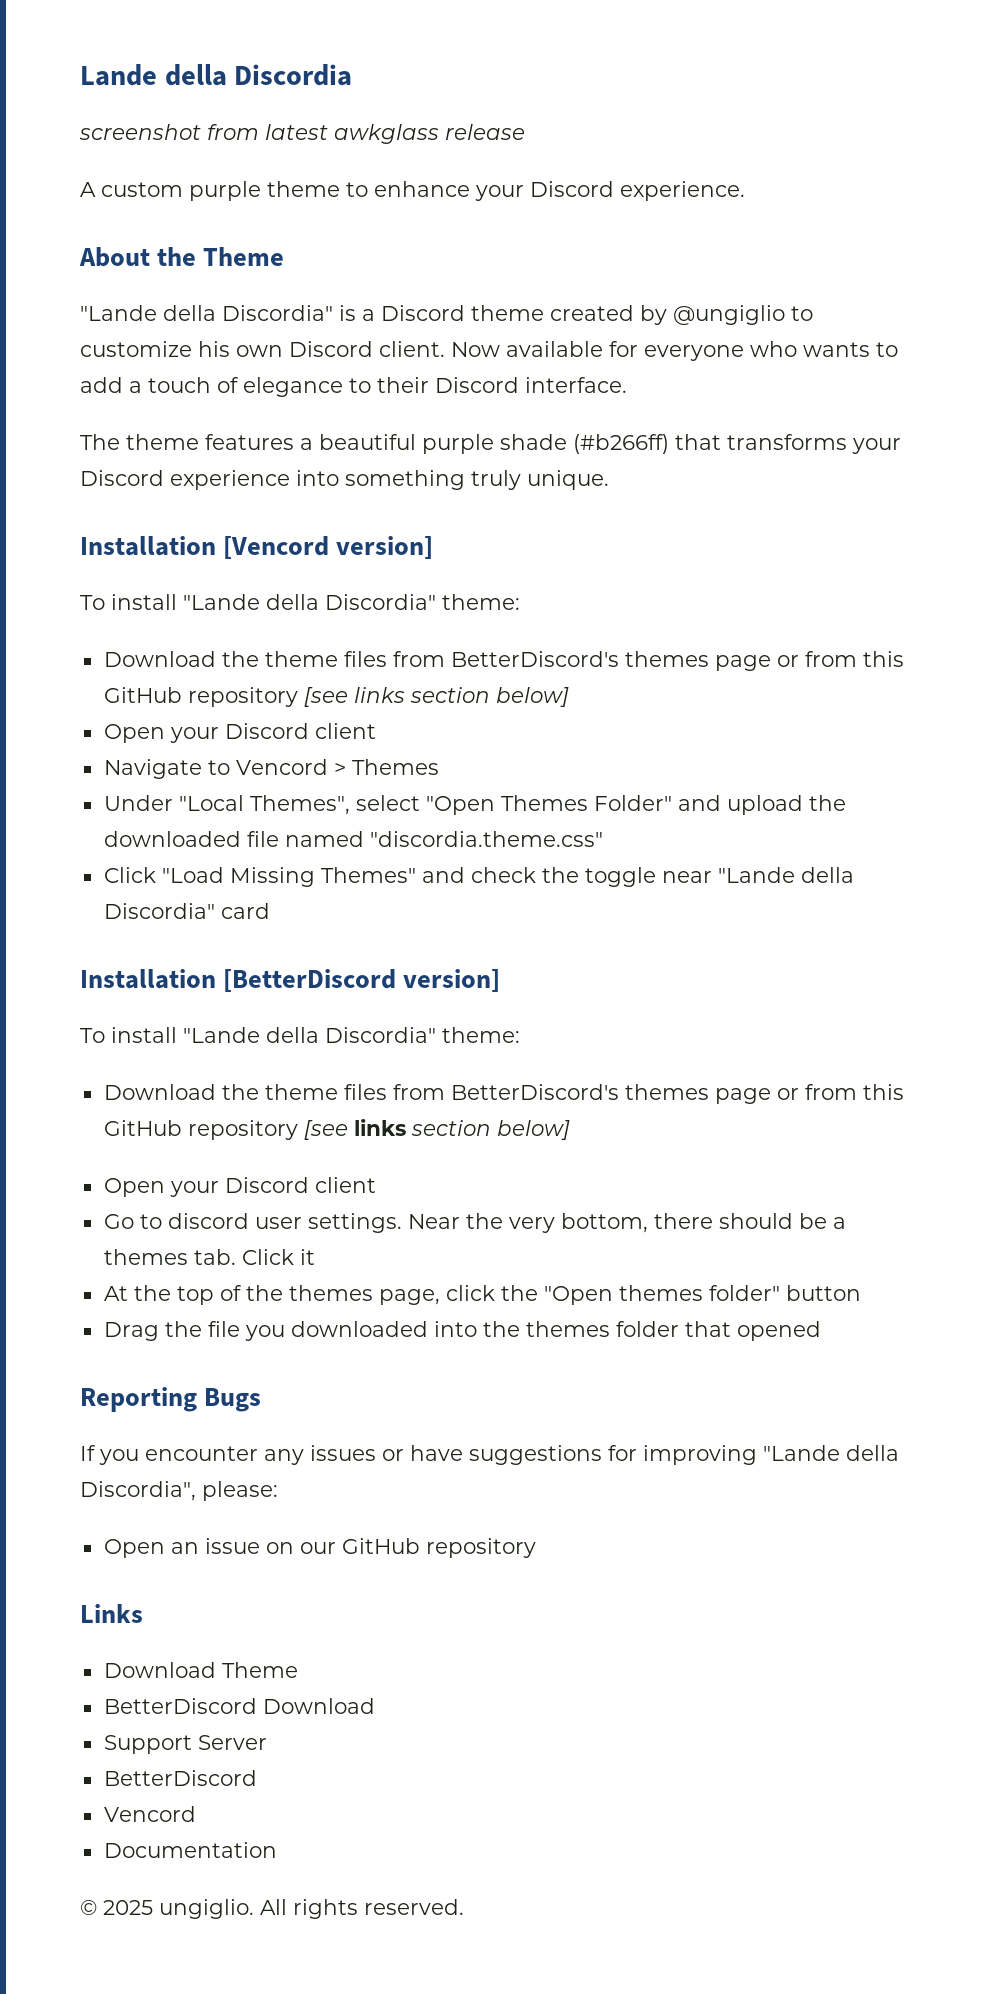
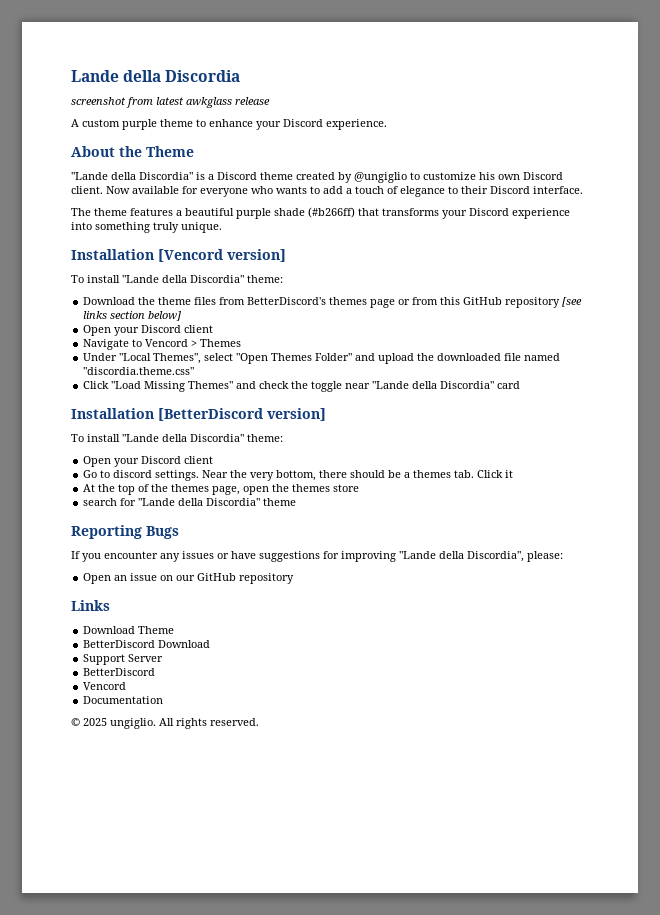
  Installation [BetterDiscord version]
  To install "Lande della Discordia" theme:
- Download the theme files from BetterDiscord's themes page or from this GitHub repository [see links section below]
- Go to discord user settings.
+ Go to discord settings.
- At the top of the themes page, click the "Open themes folder" button
- Drag the file you downloaded into the themes folder that opened
+ At the top of the themes page, open the themes store
+ search for "Lande della Discordia" theme

